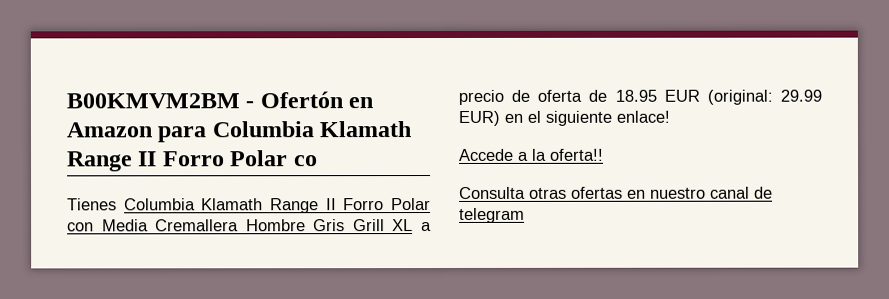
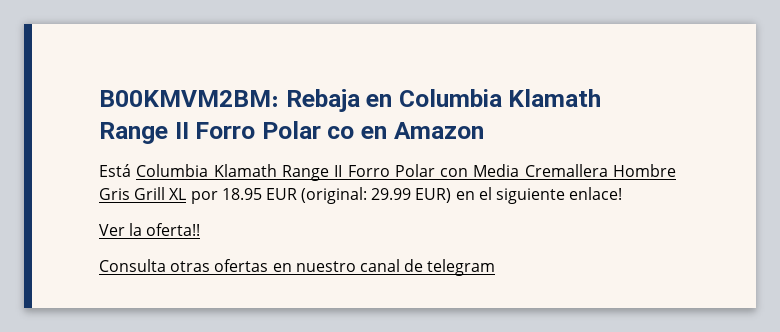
- B00KMVM2BM - Ofertón en Amazon para Columbia Klamath Range II Forro Polar co
- Tienes Columbia Klamath Range II Forro Polar con Media Cremallera Hombre Gris Grill XL a precio de oferta de 18.95 EUR (original: 29.99 EUR) en el siguiente enlace!
+ B00KMVM2BM: Rebaja en Columbia Klamath Range II Forro Polar co en Amazon
+ Está Columbia Klamath Range II Forro Polar con Media Cremallera Hombre Gris Grill XL por 18.95 EUR (original: 29.99 EUR) en el siguiente enlace!
- Accede a la oferta!!
+ Ver la oferta!!

